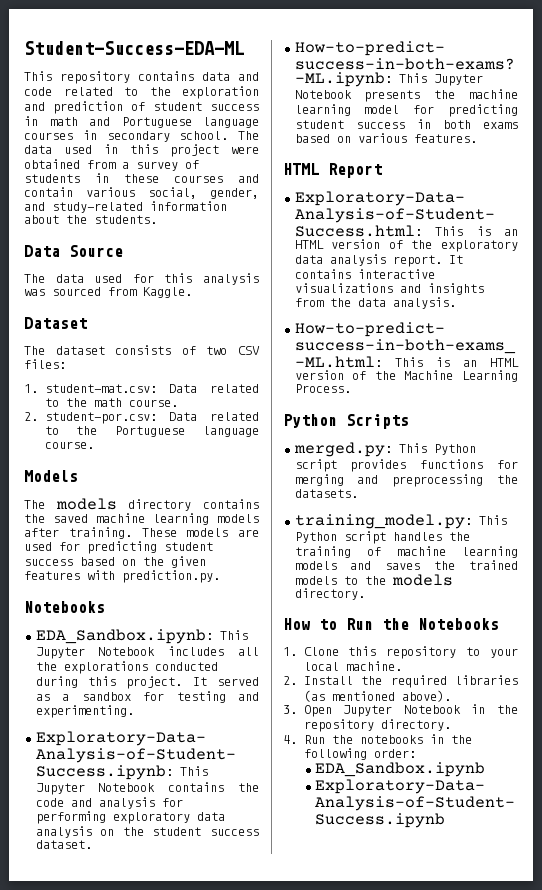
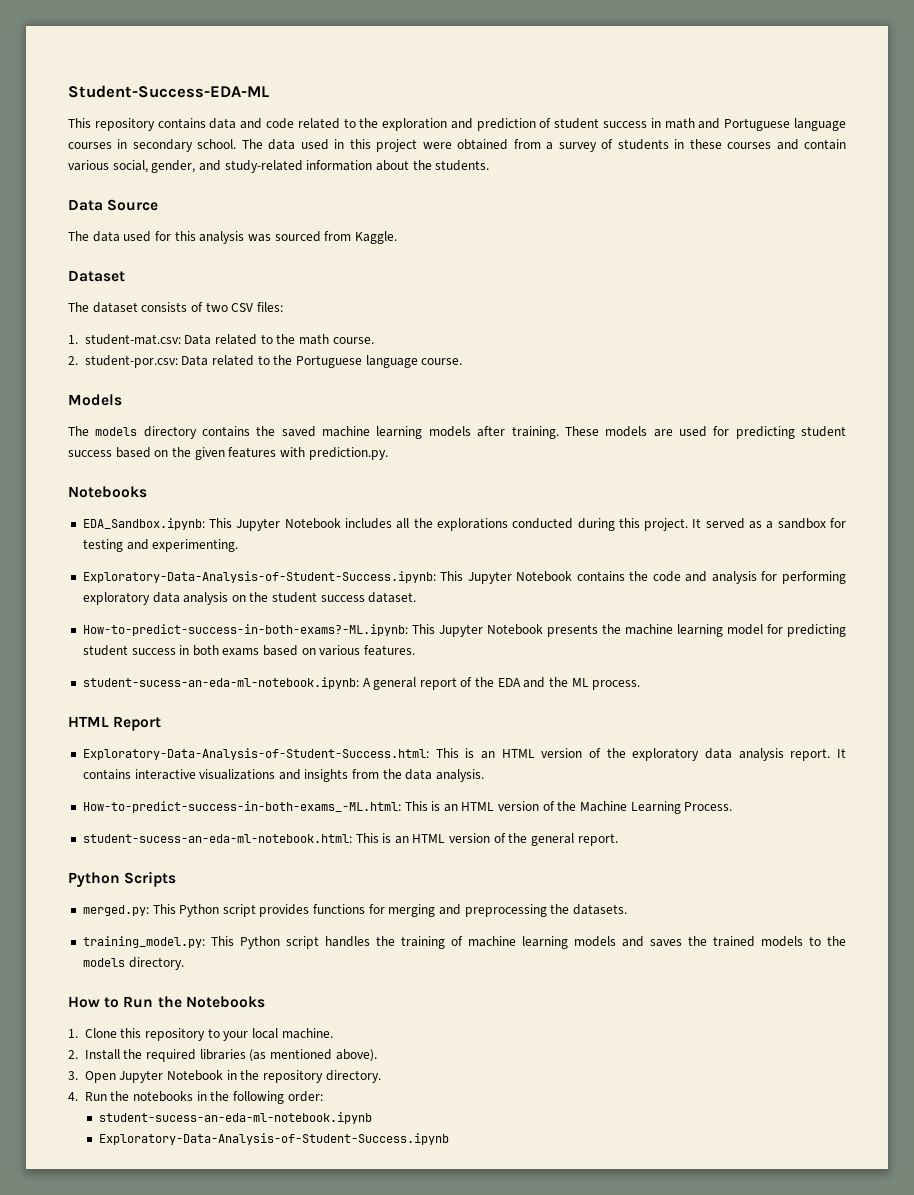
+ student-sucess-an-eda-ml-notebook.ipynb: A general report of the EDA and the ML process.
+ student-sucess-an-eda-ml-notebook.html: This is an HTML version of the general report.
- EDA_Sandbox.ipynb
+ student-sucess-an-eda-ml-notebook.ipynb

